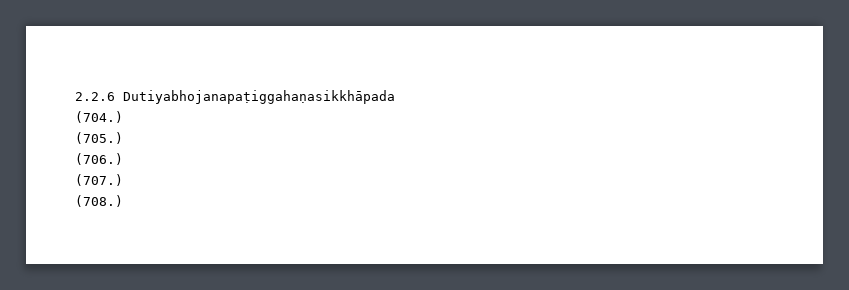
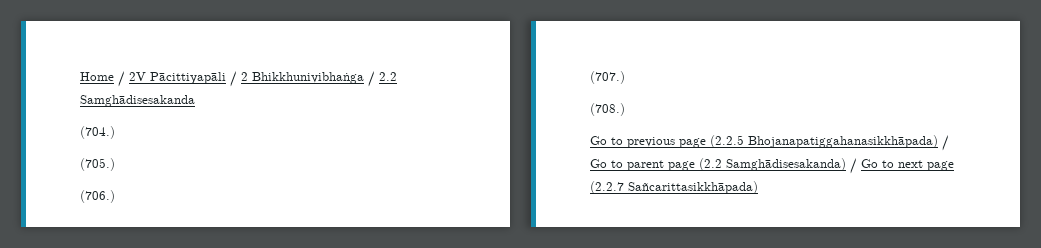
- 2.2.6 Dutiyabhojanapaṭiggahaṇasikkhāpada
+ Home / 2V Pācittiyapāḷi / 2 Bhikkhunivibhaṅga / 2.2 Saṃghādisesakaṇḍa
+ Go to previous page (2.2.5 Bhojanapaṭiggahaṇasikkhāpada) / Go to parent page (2.2 Saṃghādisesakaṇḍa) / Go to next page (2.2.7 Sañcarittasikkhāpada)

